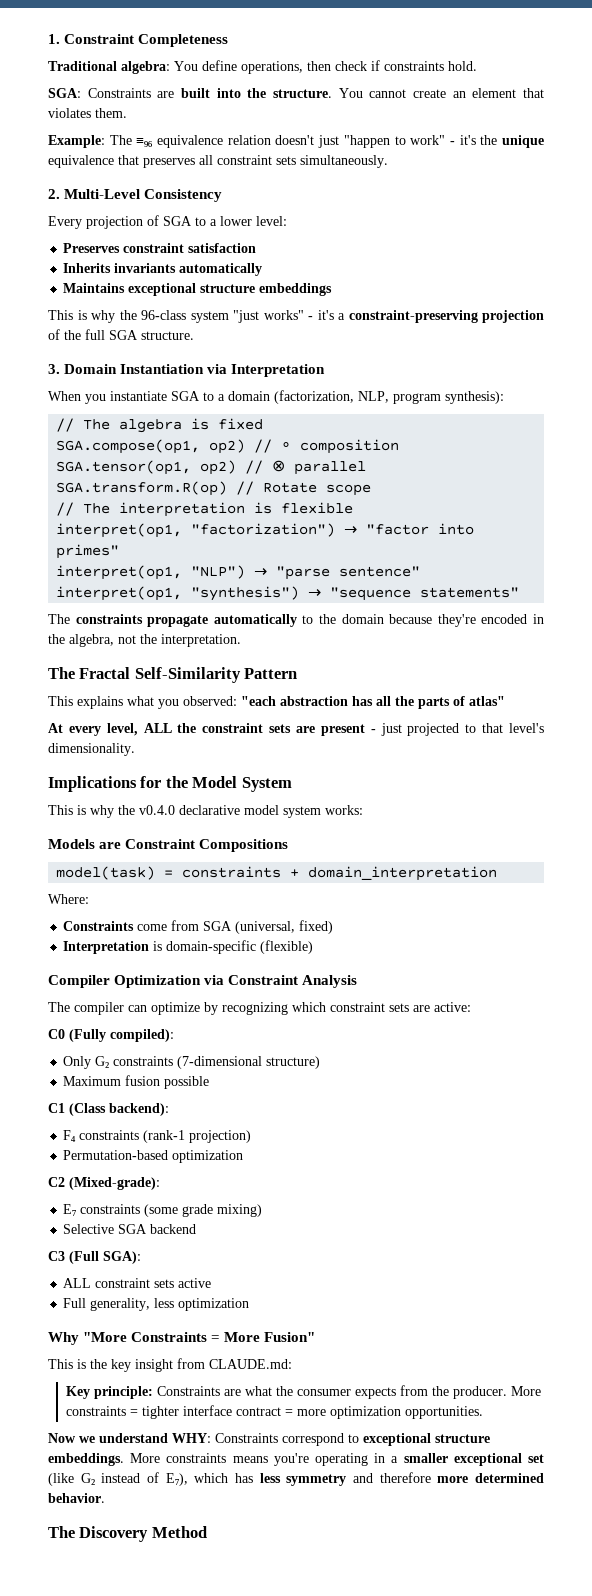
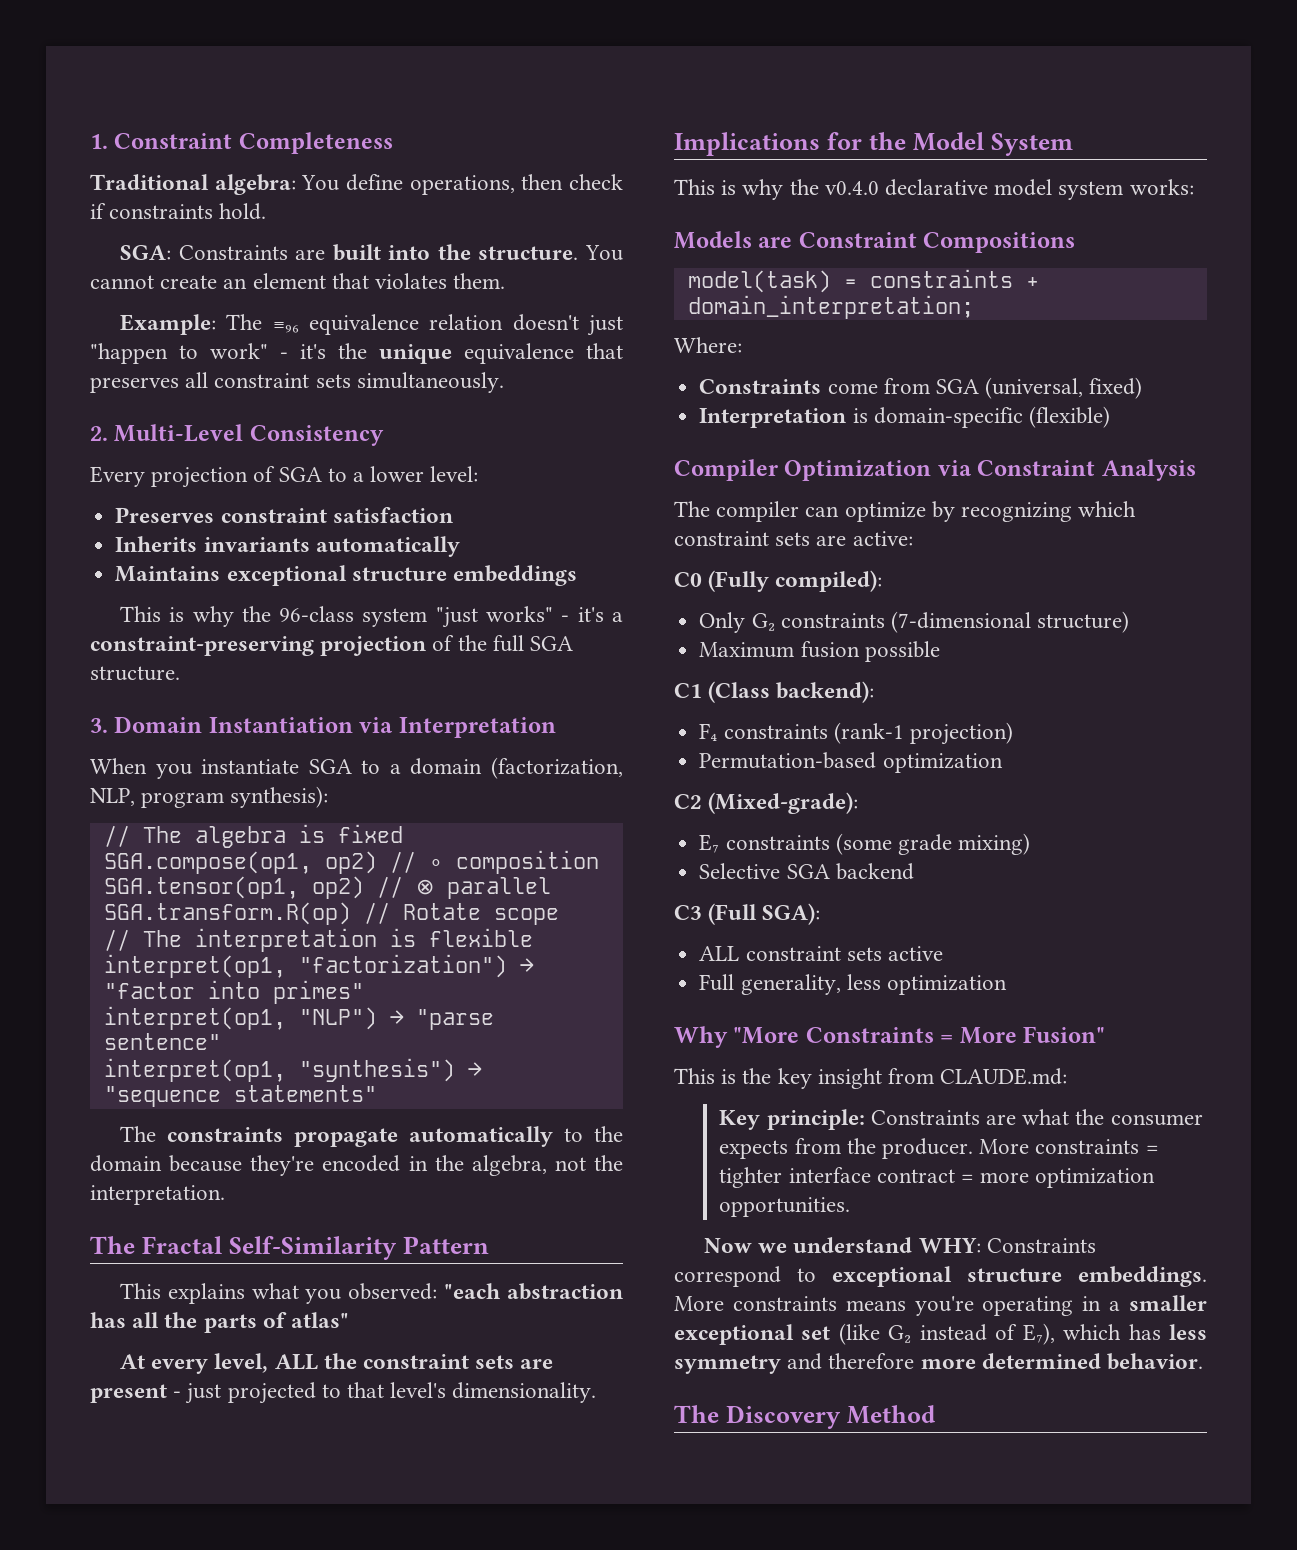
- model(task) = constraints + domain_interpretation
+ model(task) = constraints + domain_interpretation;

